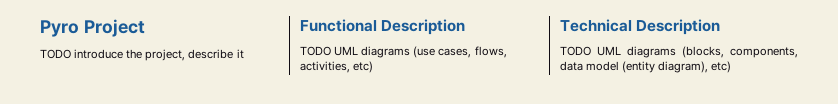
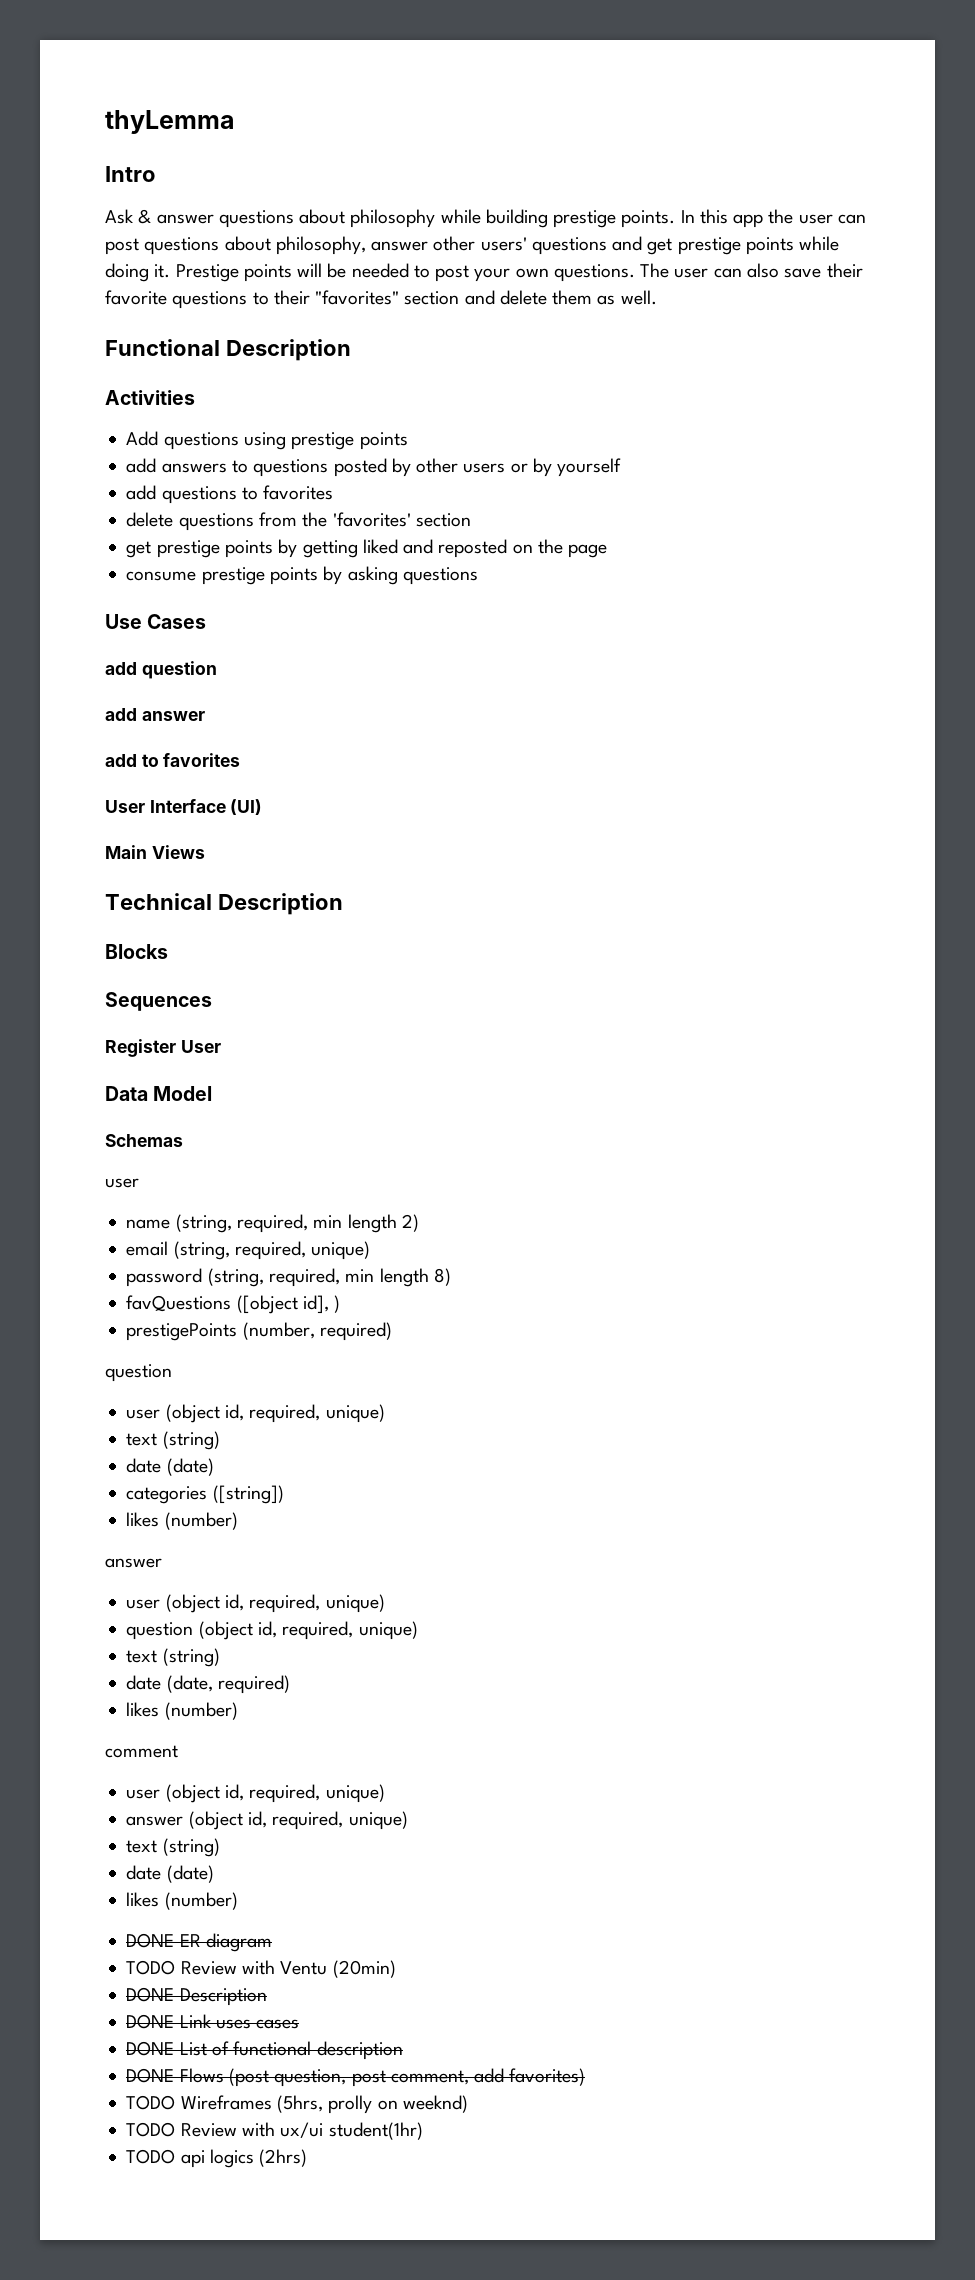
- Pyro Project
- TODO introduce the project, describe it
+ thyLemma
+ Intro
+ Ask & answer questions about philosophy while building prestige points. In this app the user can post questions about philosophy, answer other users' questions and get prestige points while doing it. Prestige points will be needed to post your own questions. The user can also save their favorite questions to their "favorites" section and delete them as well.
  Functional Description
- TODO UML diagrams (use cases, flows, activities, etc)
+ Activities
+ Add questions using prestige points
+ add answers to questions posted by other users or by yourself
+ add questions to favorites
+ delete questions from the 'favorites' section
+ get prestige points by getting liked and reposted on the page
+ consume prestige points by asking questions
+ Use Cases
+ add question
+ add answer
+ add to favorites
+ User Interface (UI)
+ Main Views
  Technical Description
- TODO UML diagrams (blocks, components, data model (entity diagram), etc)
+ Blocks
+ Sequences
+ Register User
+ Data Model
+ Schemas
+ user
+ name (string, required, min length 2)
+ email (string, required, unique)
+ password (string, required, min length 8)
+ favQuestions ([object id], )
+ prestigePoints (number, required)
+ question
+ user (object id, required, unique)
+ text (string)
+ date (date)
+ categories ([string])
+ likes (number)
+ answer
+ user (object id, required, unique)
+ question (object id, required, unique)
+ text (string)
+ date (date, required)
+ likes (number)
+ comment
+ user (object id, required, unique)
+ answer (object id, required, unique)
+ text (string)
+ date (date)
+ likes (number)
+ DONE ER diagram
+ TODO Review with Ventu (20min)
+ DONE Description
+ DONE Link uses cases
+ DONE List of functional description
+ DONE Flows (post question, post comment, add favorites)
+ TODO Wireframes (5hrs, prolly on weeknd)
+ TODO Review with ux/ui student(1hr)
+ TODO api logics (2hrs)

